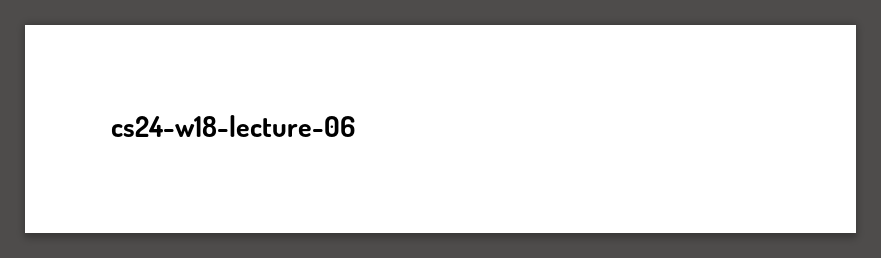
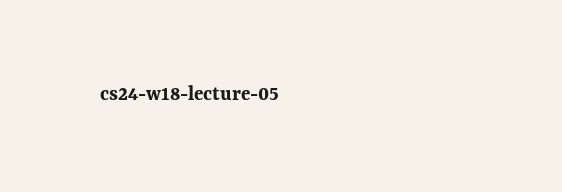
- cs24-w18-lecture-06
+ cs24-w18-lecture-05

